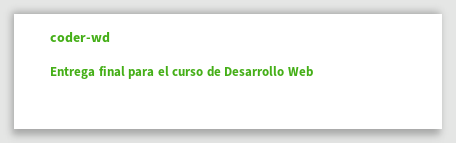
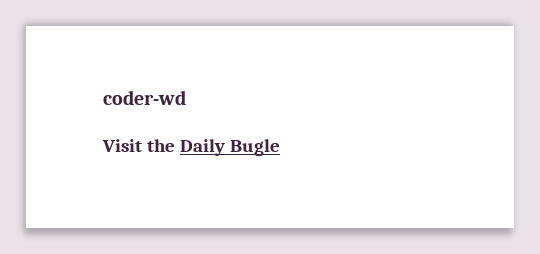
- Entrega final para el curso de Desarrollo Web
+ Visit the Daily Bugle

